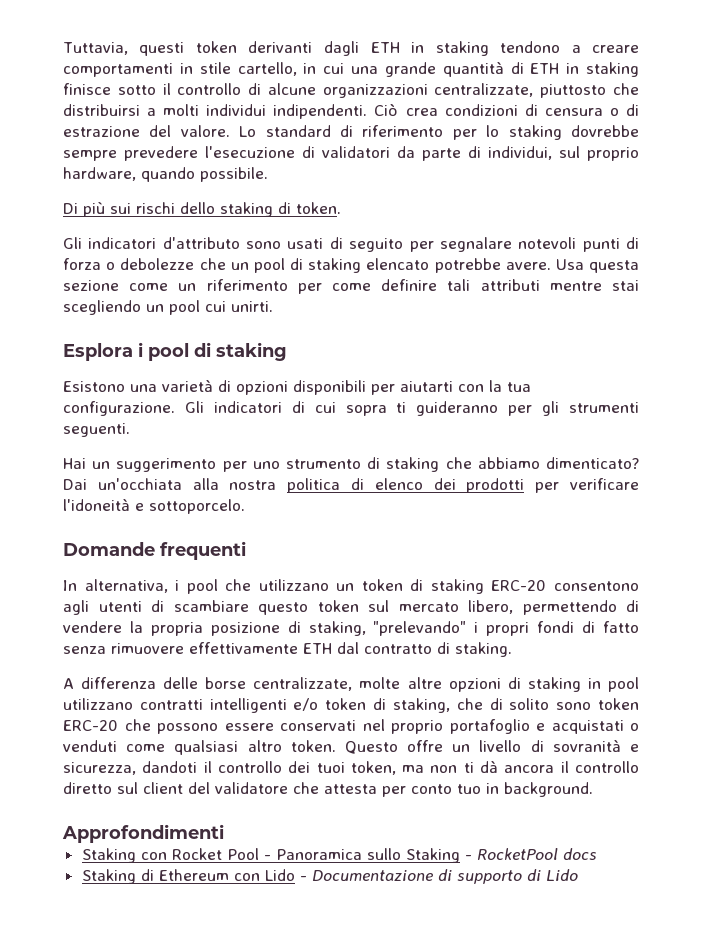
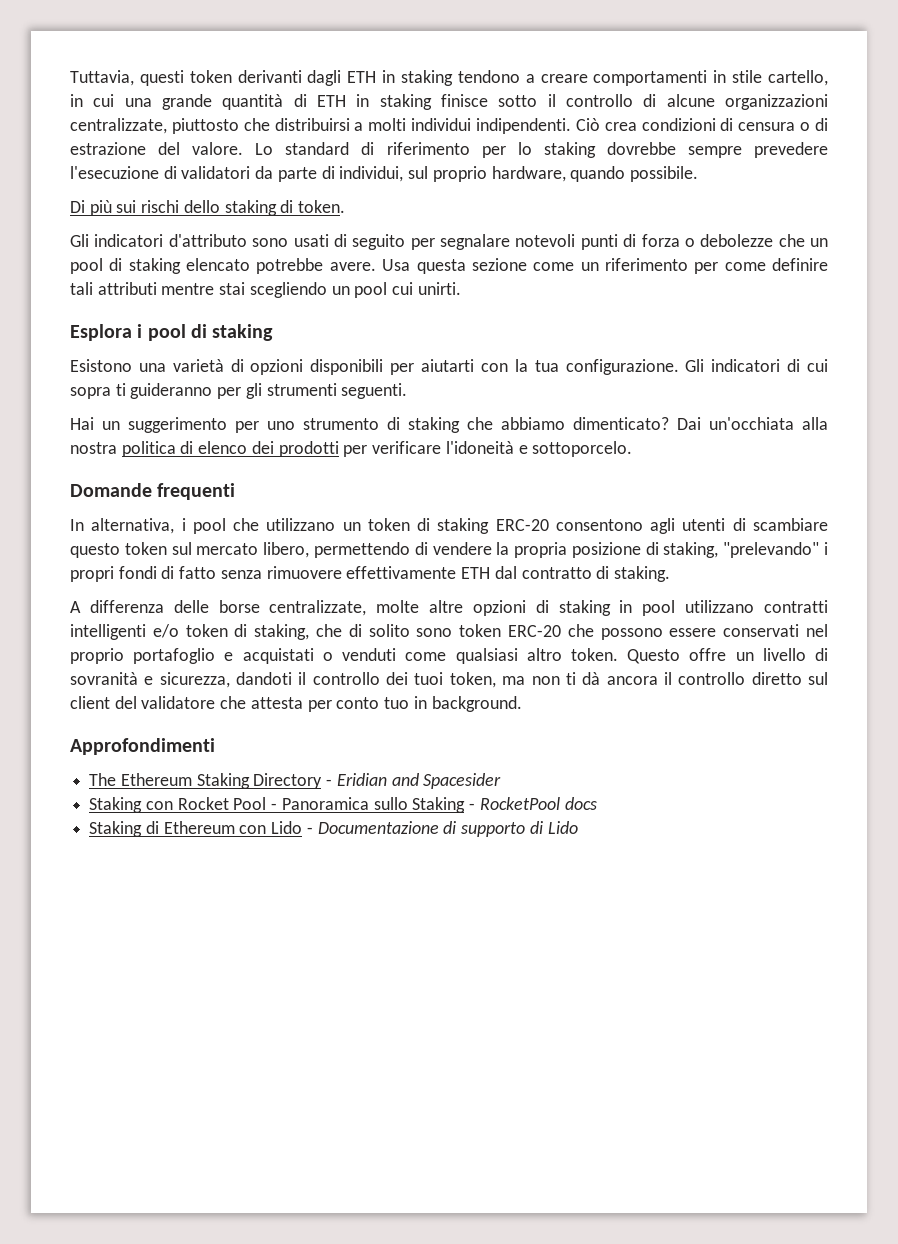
+ The Ethereum Staking Directory - Eridian and Spacesider

